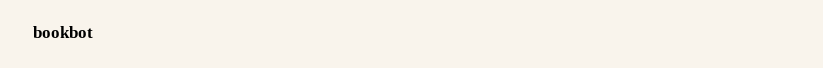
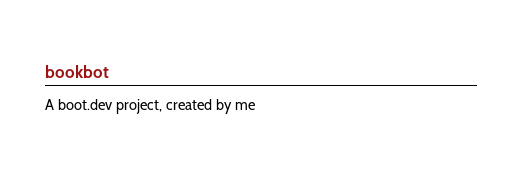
+ A boot.dev project, created by me

